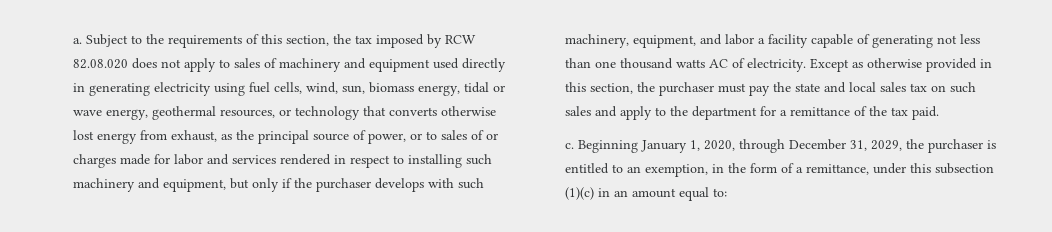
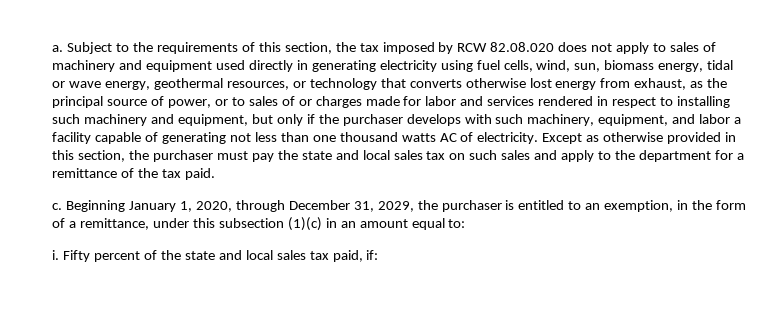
+ i. Fifty percent of the state and local sales tax paid, if:

